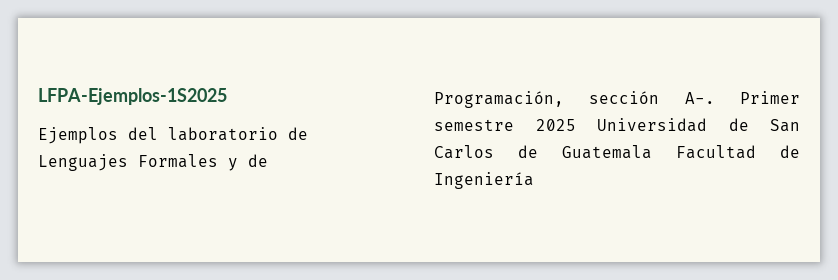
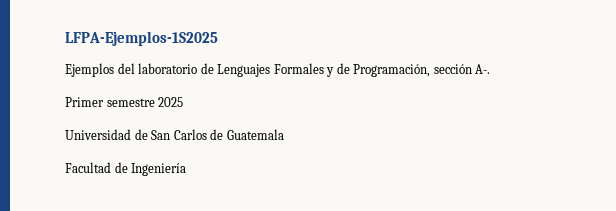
- Ejemplos del laboratorio de Lenguajes Formales y de Programación, sección A-. Primer semestre 2025 Universidad de San Carlos de Guatemala Facultad de Ingeniería
+ Ejemplos del laboratorio de Lenguajes Formales y de Programación, sección A-.
+ Primer semestre 2025
+ Universidad de San Carlos de Guatemala
+ Facultad de Ingeniería

